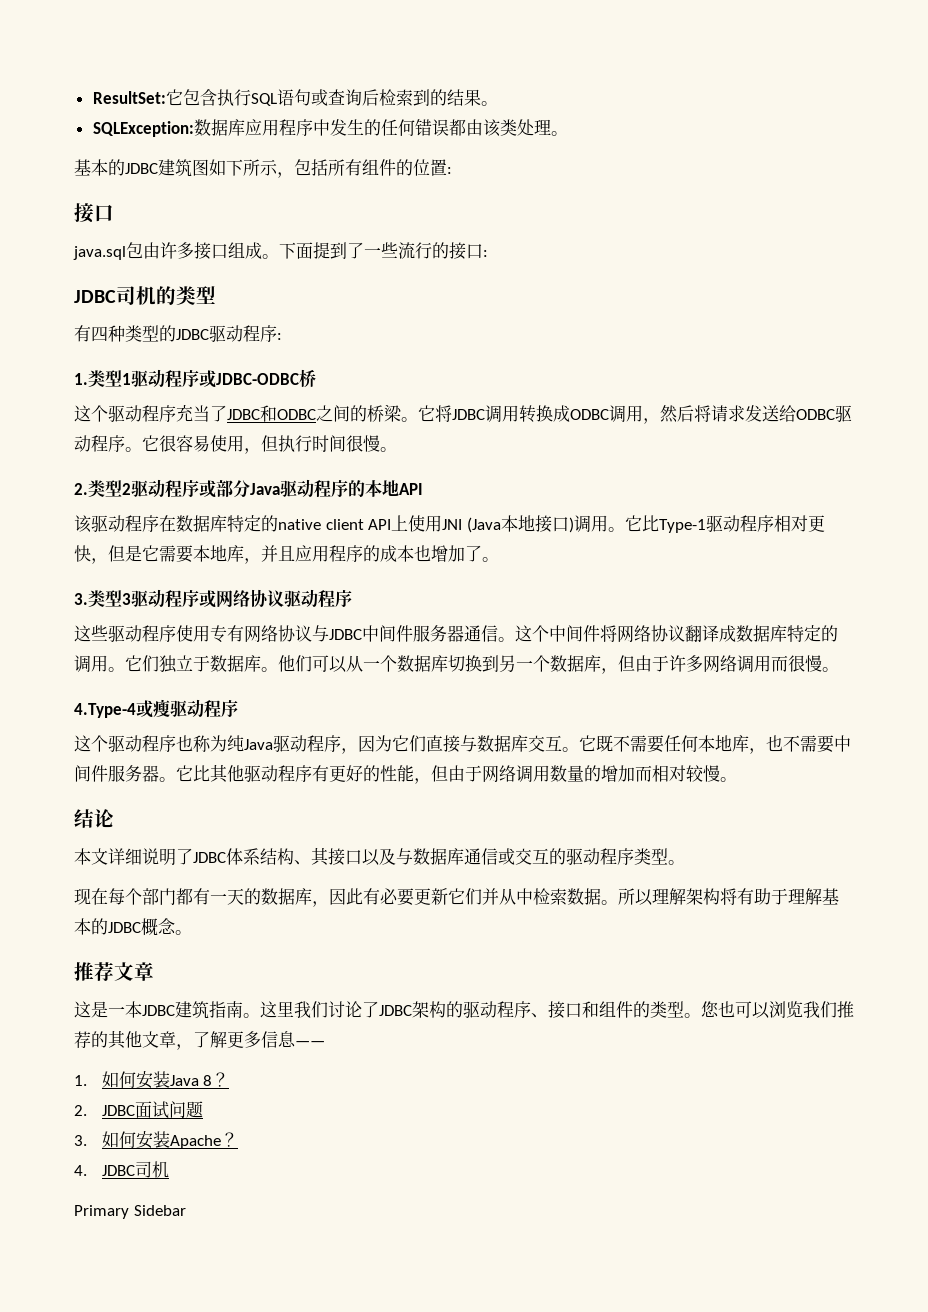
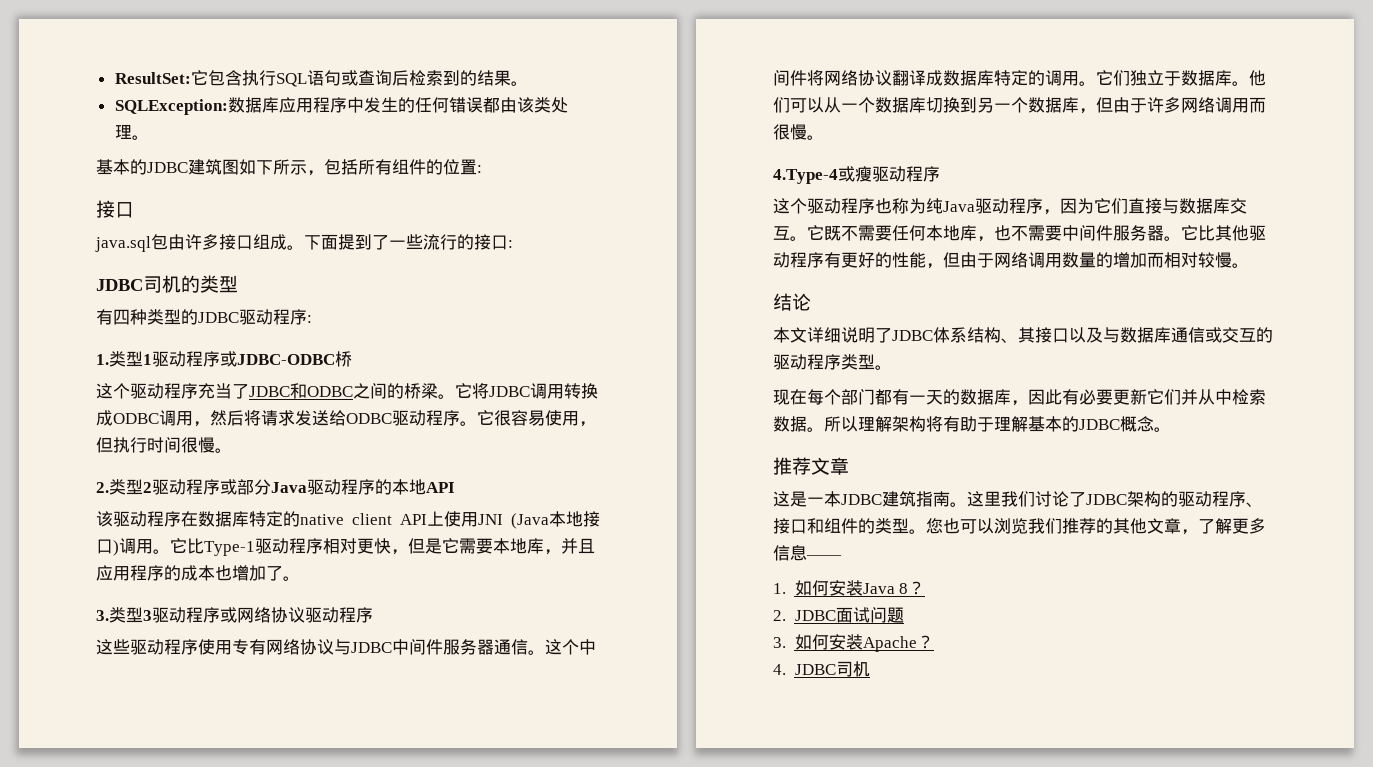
- Primary Sidebar

